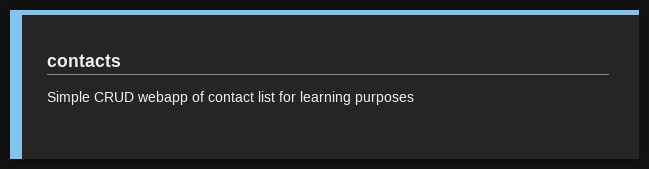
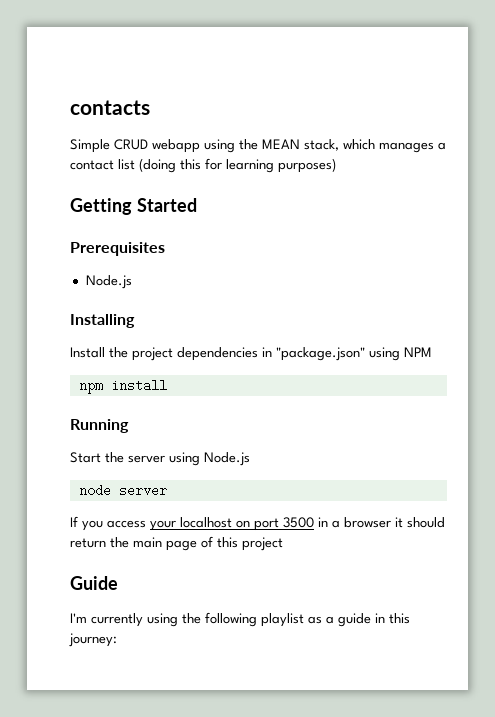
- Simple CRUD webapp of contact list for learning purposes
+ Simple CRUD webapp using the MEAN stack, which manages a contact list (doing this for learning purposes)
+ Getting Started
+ Prerequisites
+ Node.js
+ Installing
+ Install the project dependencies in "package.json" using NPM
+ npm install
+ Running
+ Start the server using Node.js
+ node server
+ If you access your localhost on port 3500 in a browser it should return the main page of this project
+ Guide
+ I'm currently using the following playlist as a guide in this journey:

